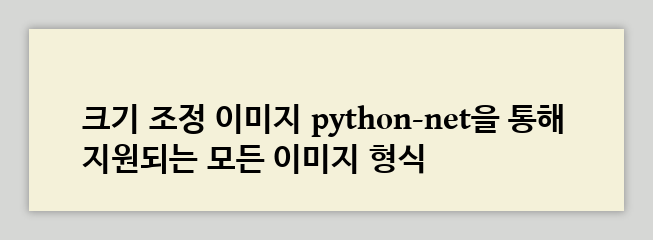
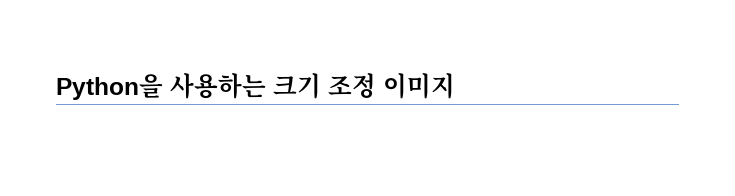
- 크기 조정 이미지 python-net을 통해 지원되는 모든 이미지 형식
+ Python을 사용하는 크기 조정 이미지

